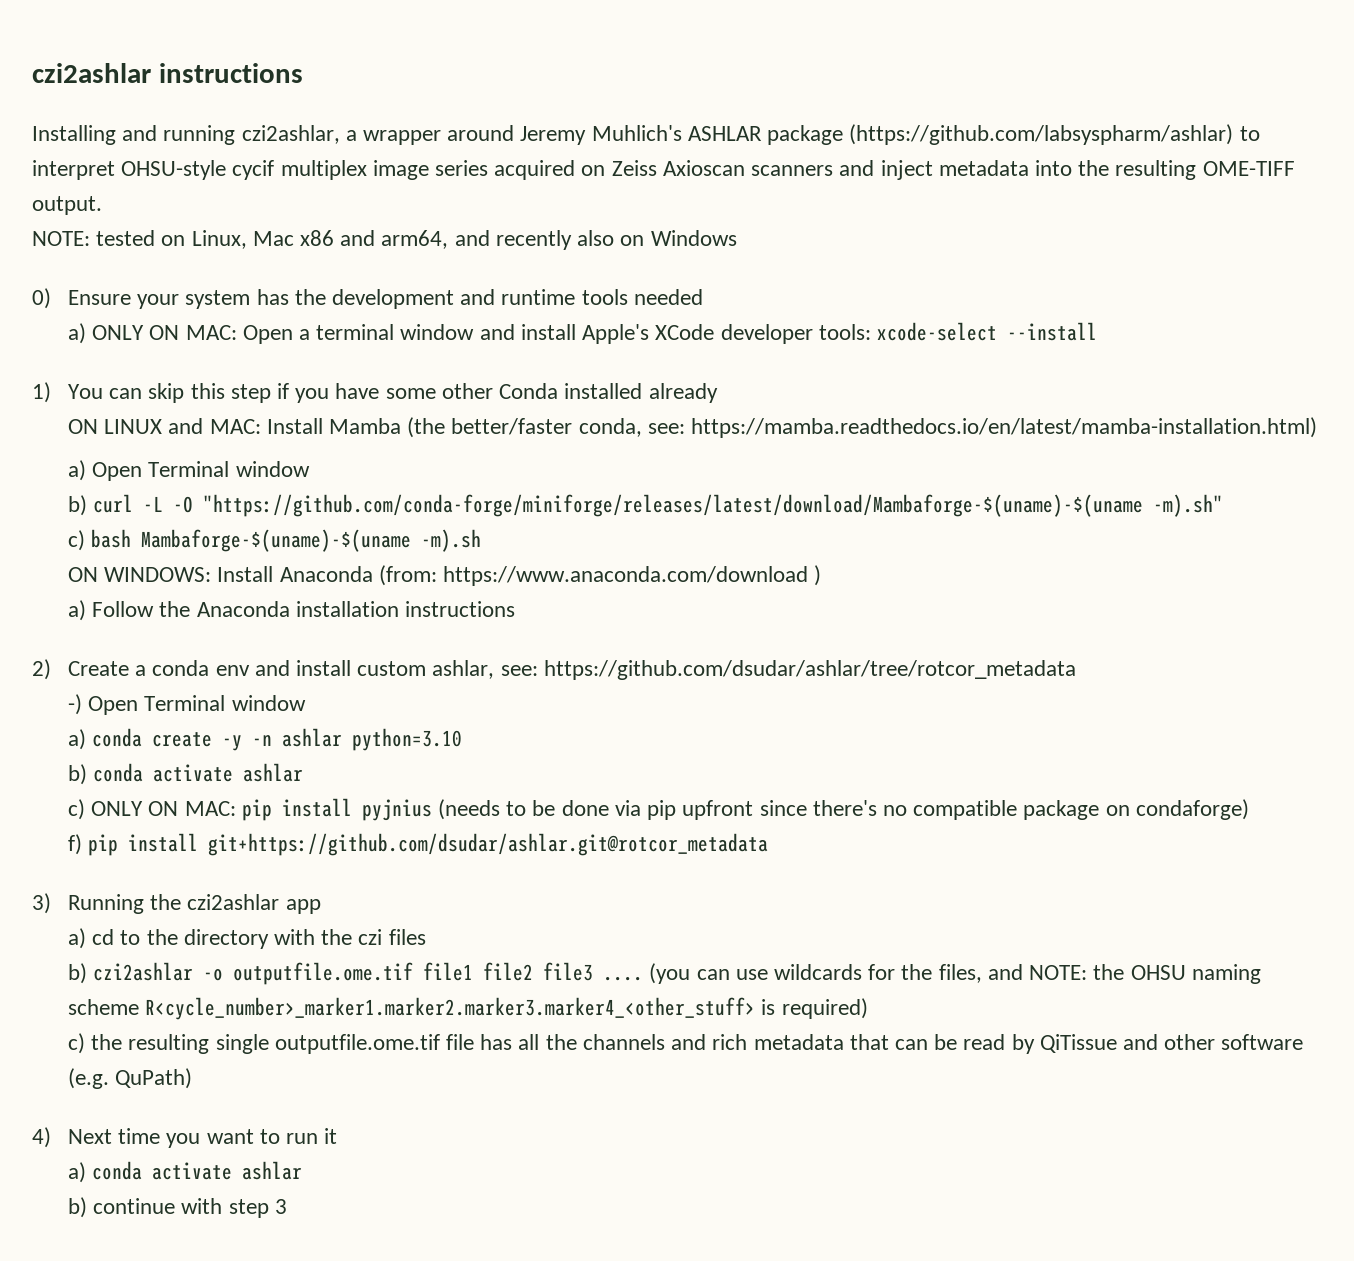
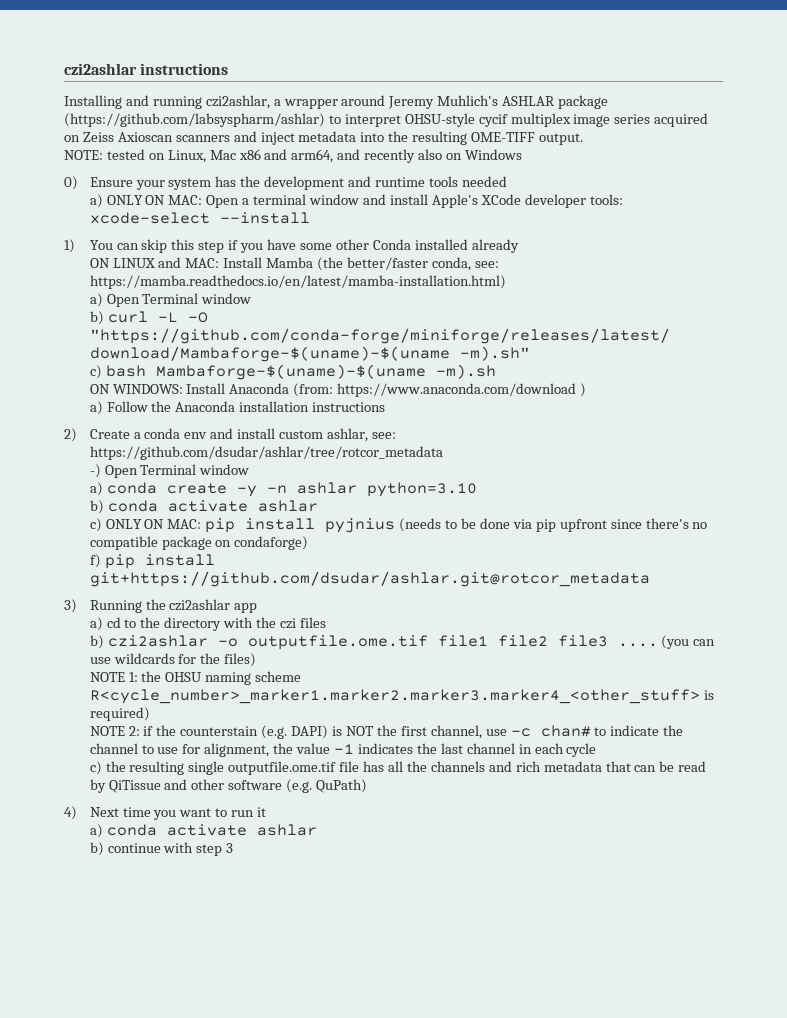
- (you can use wildcards for the files, and NOTE: the OHSU naming scheme R<cycle_number>_marker1.marker2.marker3.marker4_<other_stuff> is required)
+ (you can use wildcards for the files)
+ NOTE 1: the OHSU naming scheme R<cycle_number>_marker1.marker2.marker3.marker4_<other_stuff> is required)
+ NOTE 2: if the counterstain (e.g. DAPI) is NOT the first channel, use -c chan# to indicate the channel to use for alignment, the value -1 indicates the last channel in each cycle

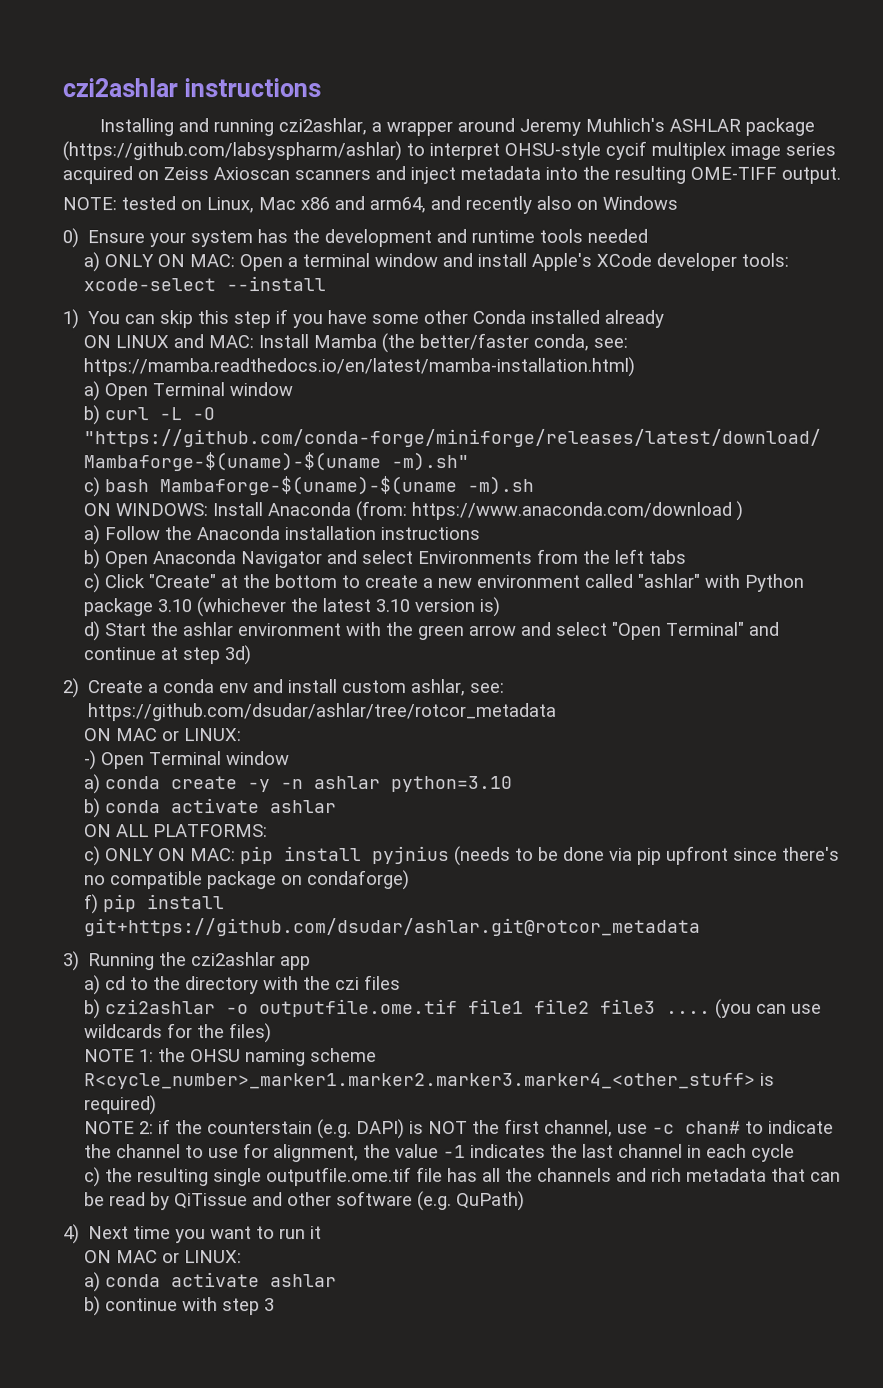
+ b) Open Anaconda Navigator and select Environments from the left tabs
+ c) Click "Create" at the bottom to create a new environment called "ashlar" with Python package 3.10 (whichever the latest 3.10 version is)
+ d) Start the ashlar environment with the green arrow and select "Open Terminal" and continue at step 3d)
  2) Create a conda env and install custom ashlar, see: https://github.com/dsudar/ashlar/tree/rotcor_metadata
+ ON MAC or LINUX:
+ ON ALL PLATFORMS:
  4) Next time you want to run it
+ ON MAC or LINUX:

